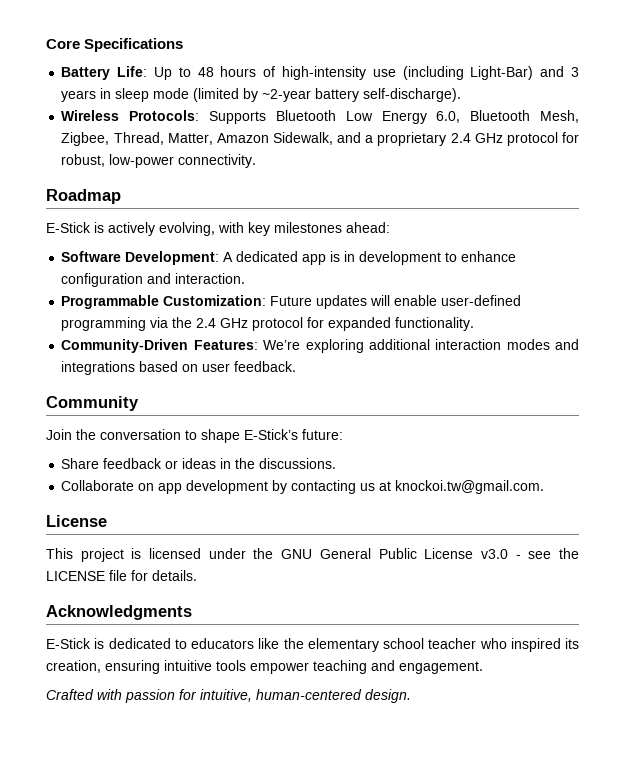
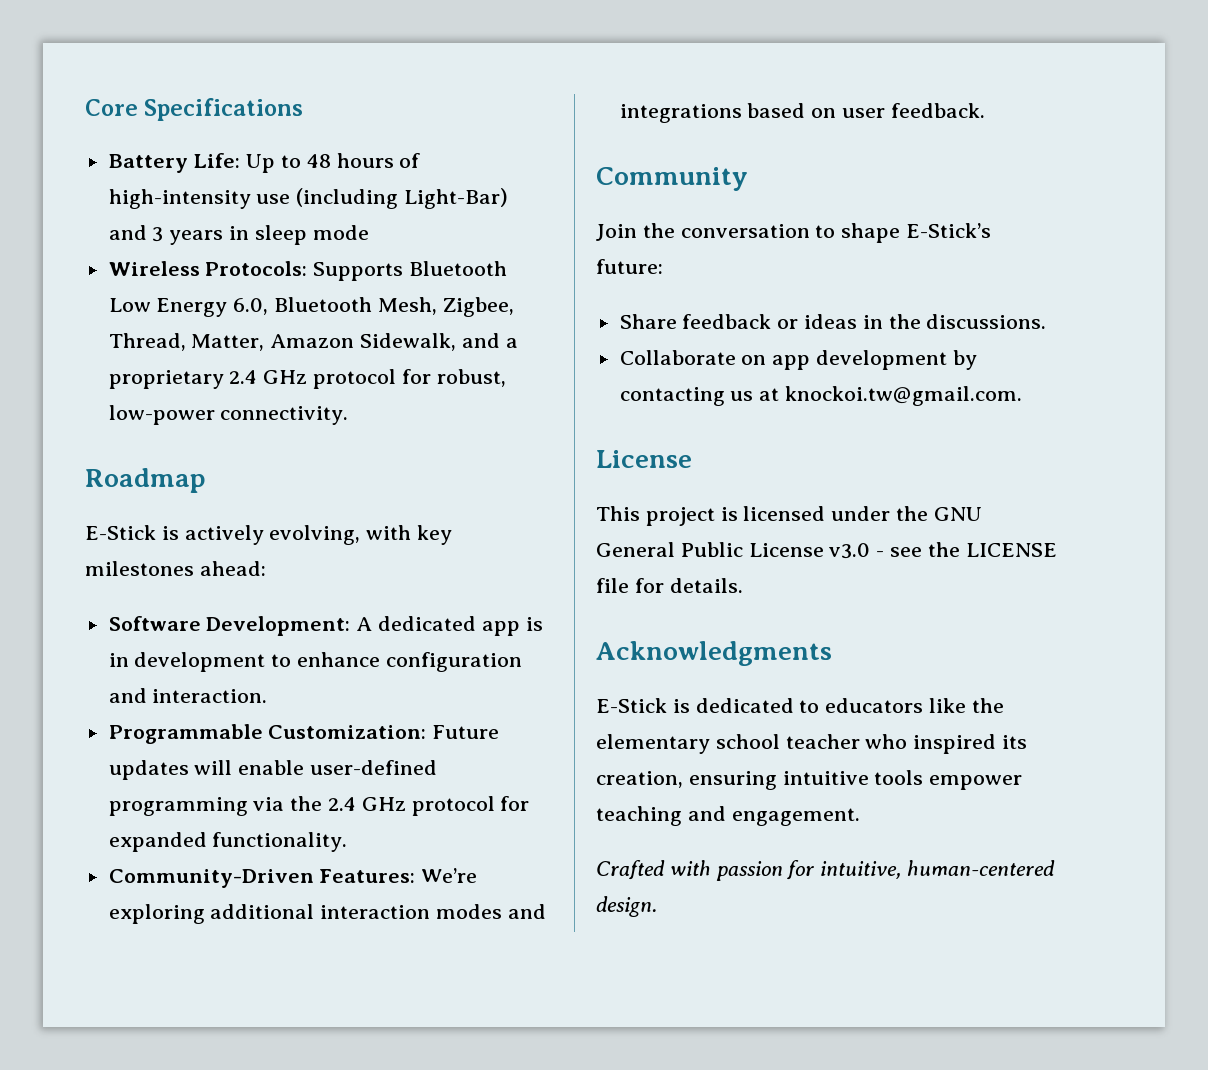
- Battery Life: Up to 48 hours of high-intensity use (including Light-Bar) and 3 years in sleep mode (limited by ~2-year battery self-discharge).
+ Battery Life: Up to 48 hours of high-intensity use (including Light-Bar) and 3 years in sleep mode

